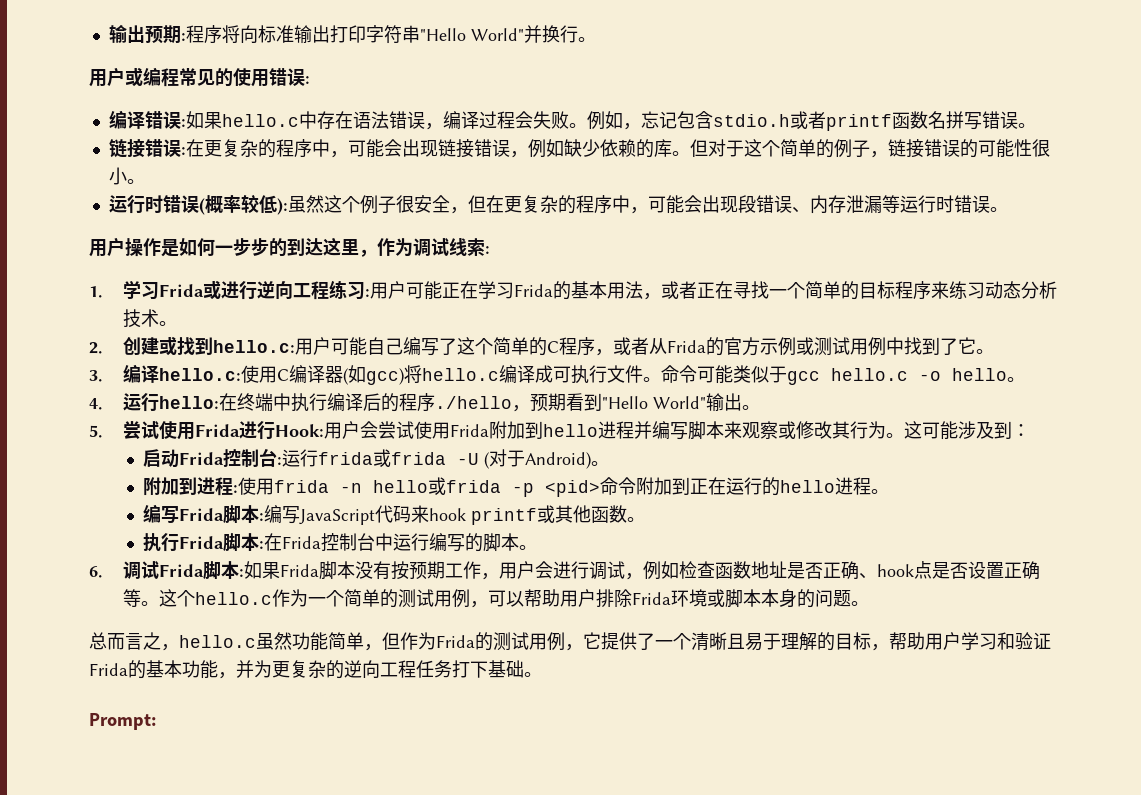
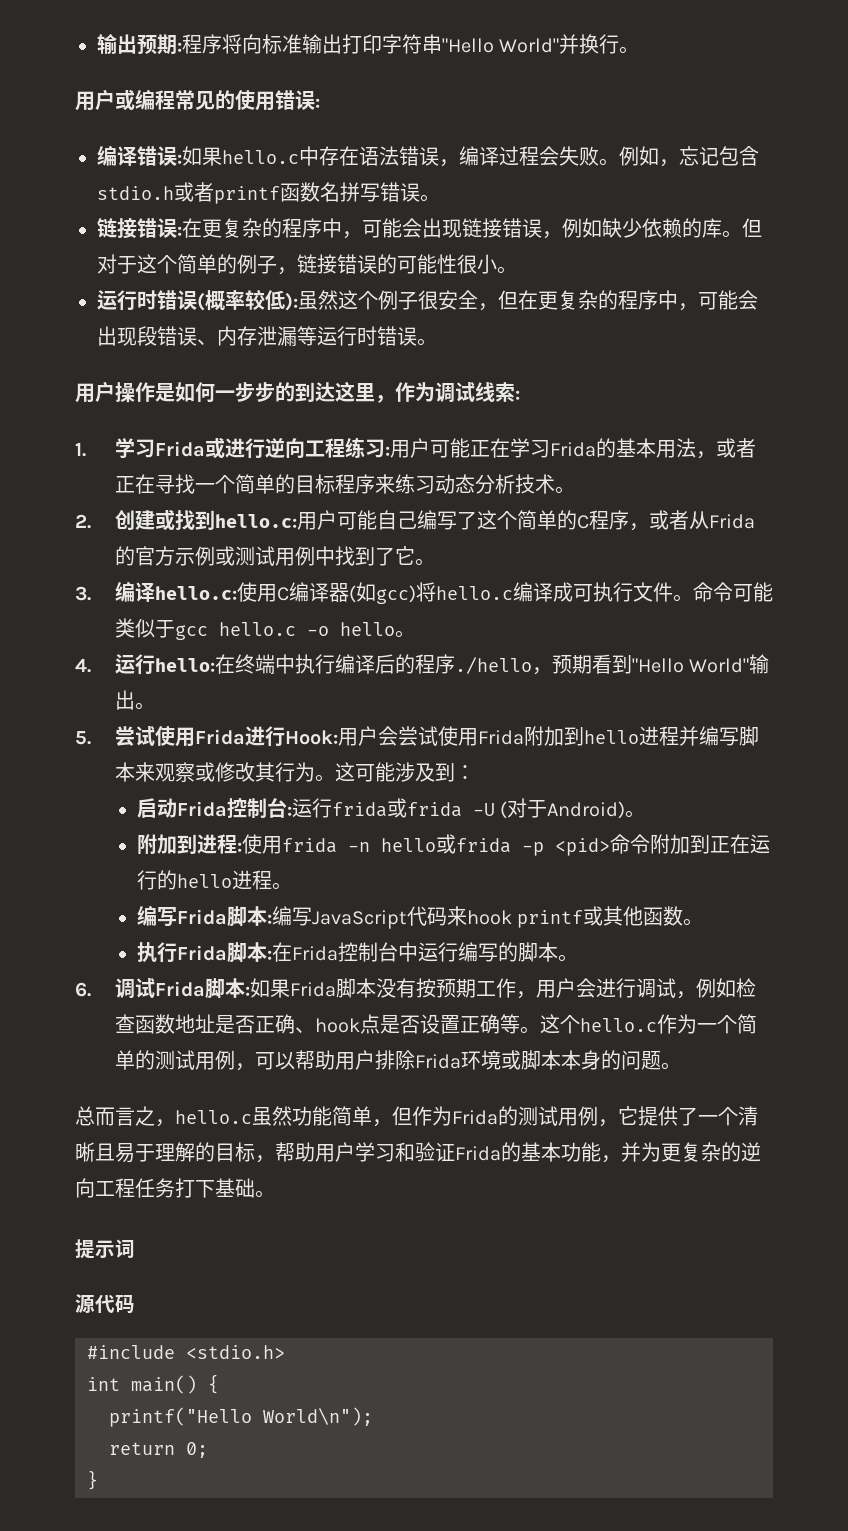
- Prompt:
+ 提示词
+ 源代码
+ #include <stdio.h>
+ int main() {
+ printf("Hello World\n");
+ return 0;
+ }

